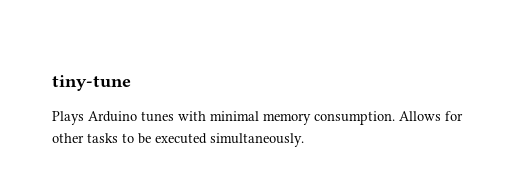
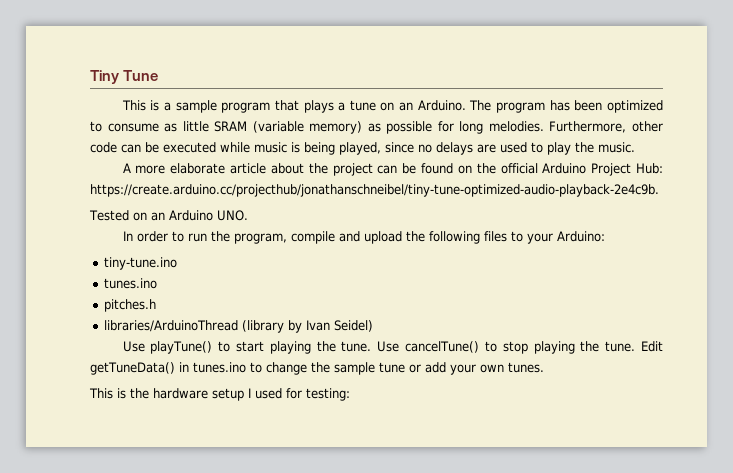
- tiny-tune
- Plays Arduino tunes with minimal memory consumption. Allows for other tasks to be executed simultaneously.
+ Tiny Tune
+ This is a sample program that plays a tune on an Arduino. The program has been optimized to consume as little SRAM (variable memory) as possible for long melodies. Furthermore, other code can be executed while music is being played, since no delays are used to play the music.
+ A more elaborate article about the project can be found on the official Arduino Project Hub: https://create.arduino.cc/projecthub/jonathanschneibel/tiny-tune-optimized-audio-playback-2e4c9b.
+ Tested on an Arduino UNO.
+ In order to run the program, compile and upload the following files to your Arduino:
+ tiny-tune.ino
+ tunes.ino
+ pitches.h
+ libraries/ArduinoThread (library by Ivan Seidel)
+ Use playTune() to start playing the tune. Use cancelTune() to stop playing the tune. Edit getTuneData() in tunes.ino to change the sample tune or add your own tunes.
+ This is the hardware setup I used for testing:

